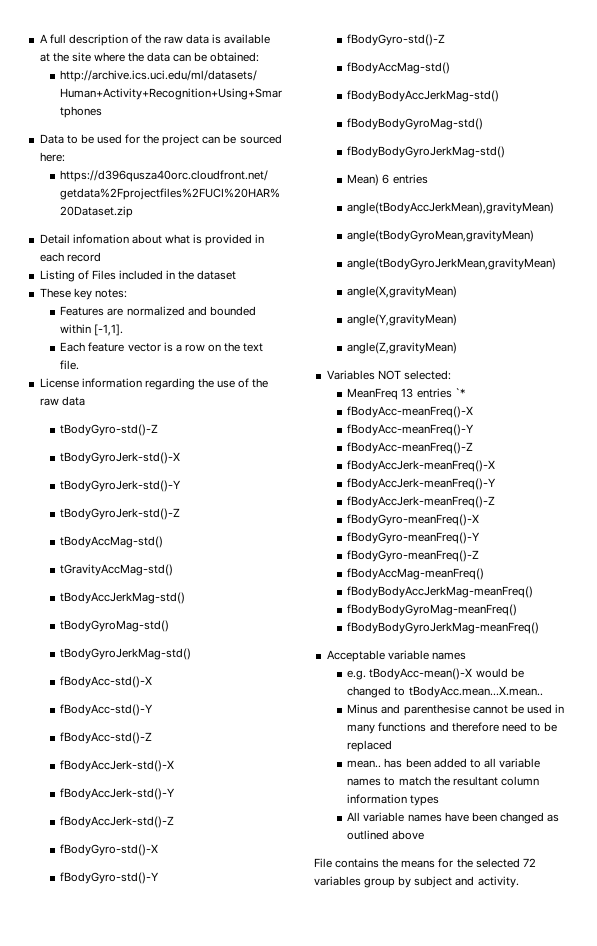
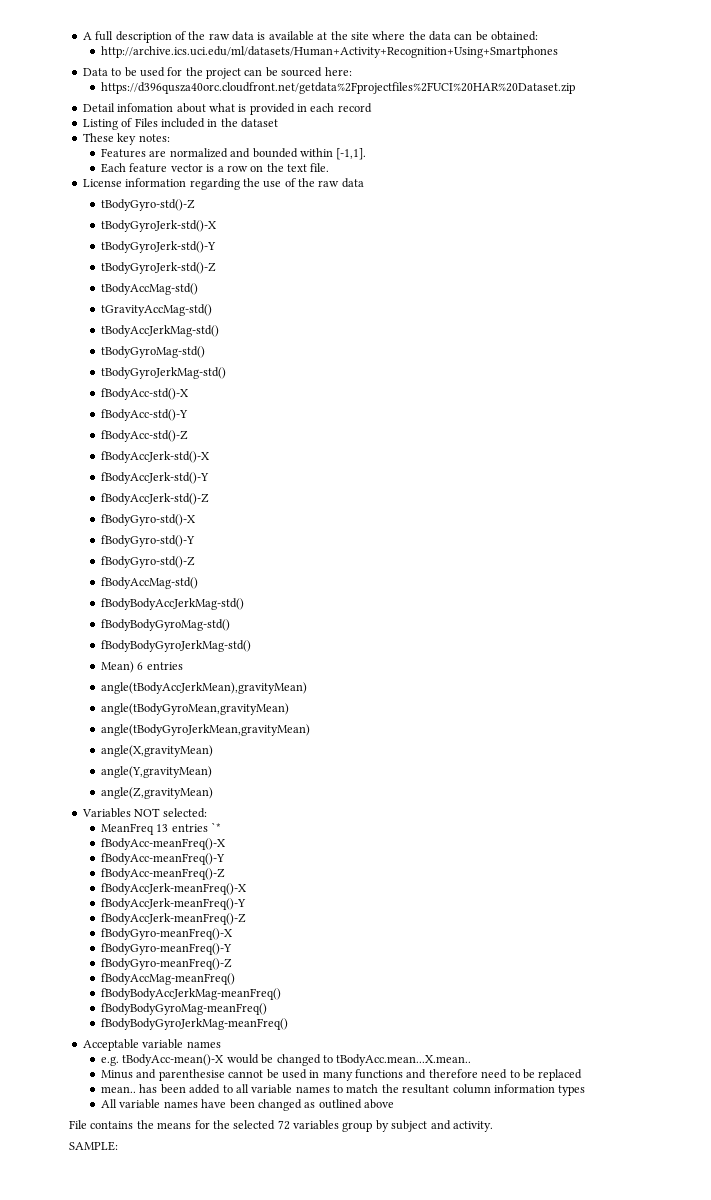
+ SAMPLE:

